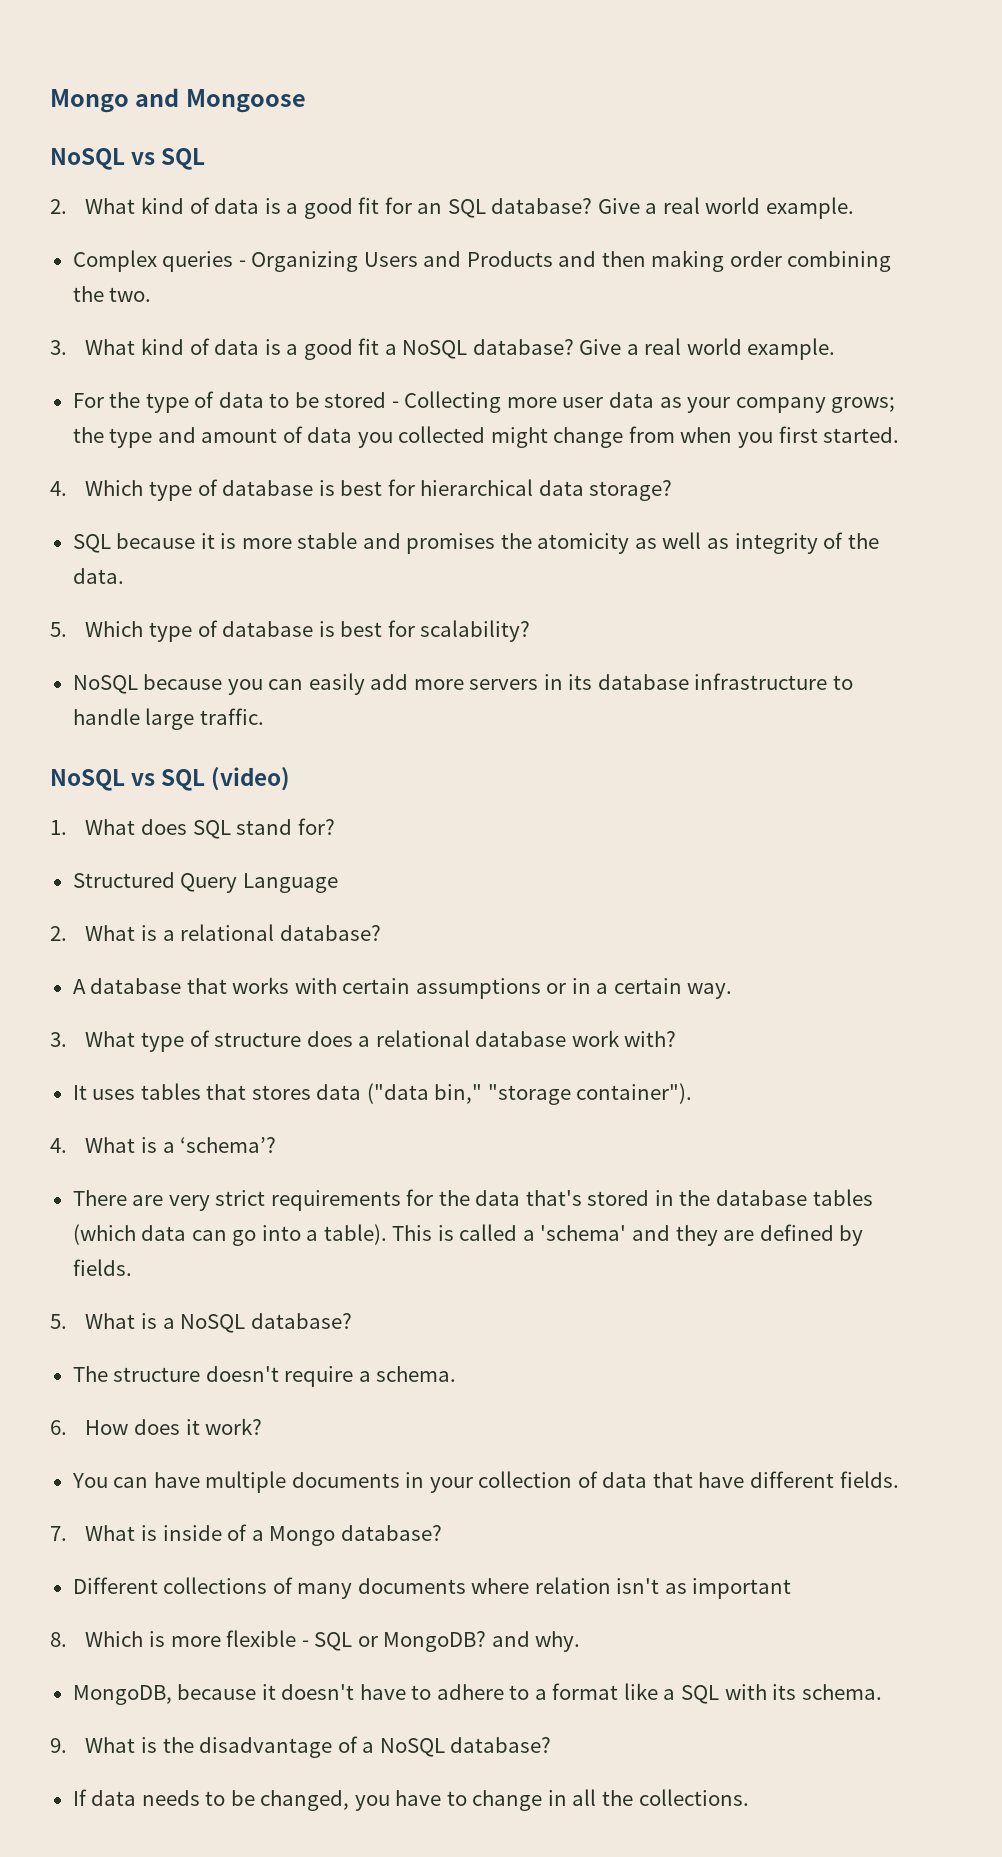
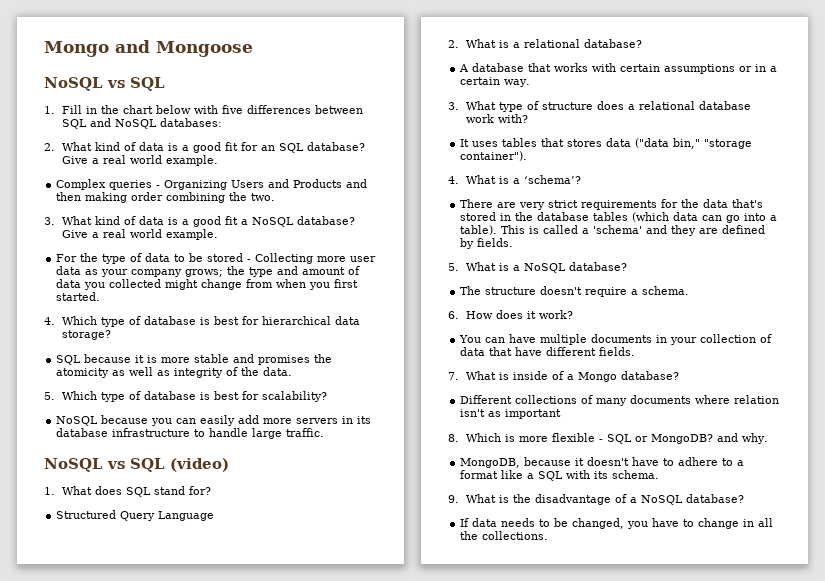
+ 1. Fill in the chart below with five differences between SQL and NoSQL databases:

